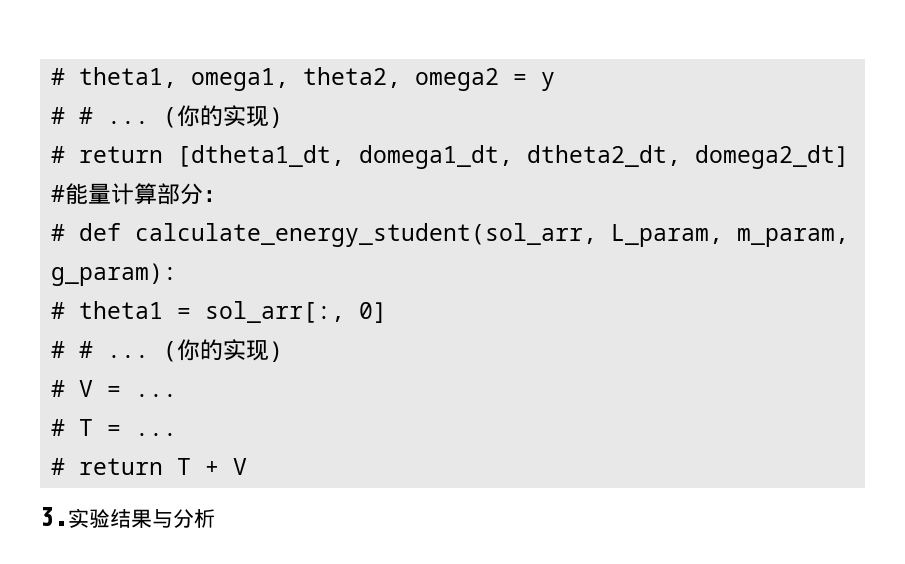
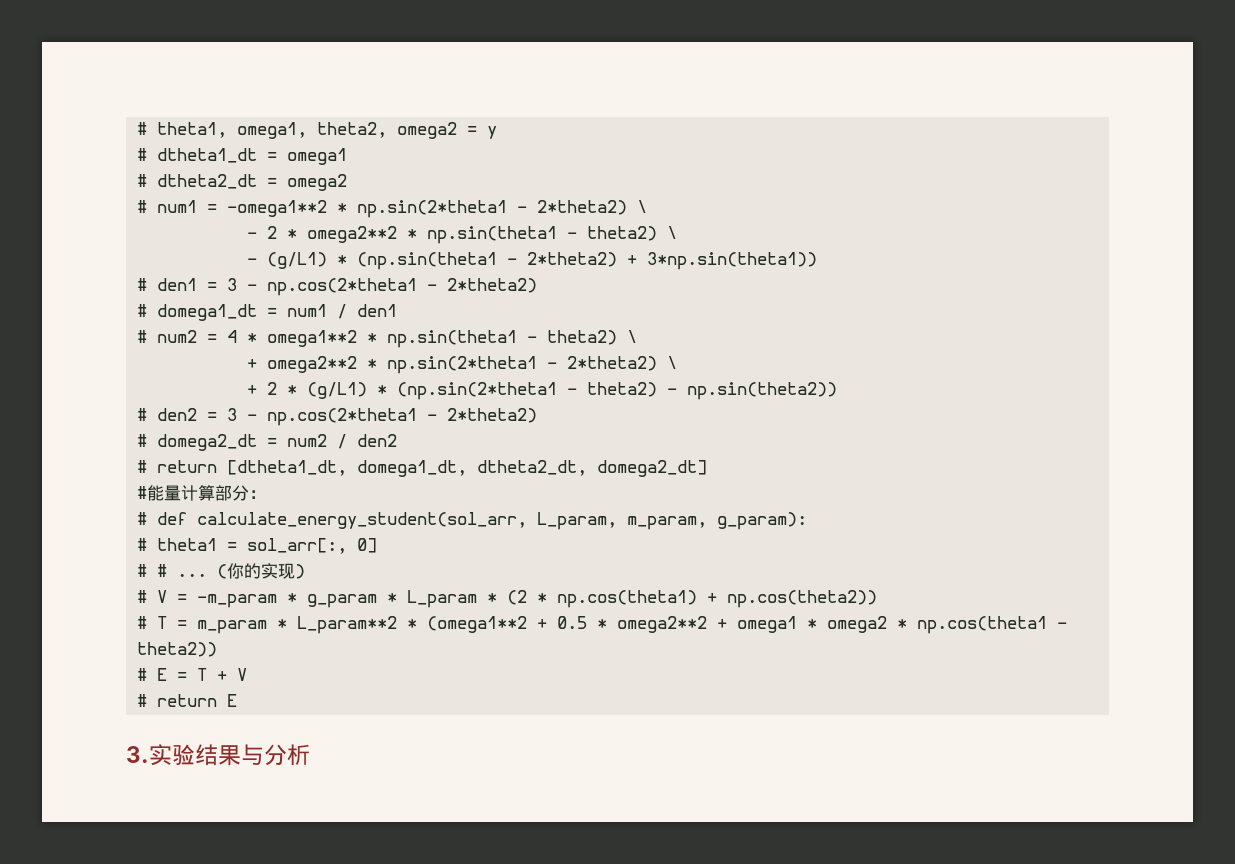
  # theta1, omega1, theta2, omega2 = y
- # # ... (你的实现)
+ # dtheta1_dt = omega1
+ # dtheta2_dt = omega2
+ # num1 = -omega1**2 * np.sin(2*theta1 - 2*theta2) \
+ - 2 * omega2**2 * np.sin(theta1 - theta2) \
+ - (g/L1) * (np.sin(theta1 - 2*theta2) + 3*np.sin(theta1))
+ # den1 = 3 - np.cos(2*theta1 - 2*theta2)
+ # domega1_dt = num1 / den1
+ # num2 = 4 * omega1**2 * np.sin(theta1 - theta2) \
+ + omega2**2 * np.sin(2*theta1 - 2*theta2) \
+ + 2 * (g/L1) * (np.sin(2*theta1 - theta2) - np.sin(theta2))
+ # den2 = 3 - np.cos(2*theta1 - 2*theta2)
+ # domega2_dt = num2 / den2
- # V = ...
- # T = ...
- # return T + V
+ # V = -m_param * g_param * L_param * (2 * np.cos(theta1) + np.cos(theta2))
+ # T = m_param * L_param**2 * (omega1**2 + 0.5 * omega2**2 + omega1 * omega2 * np.cos(theta1 - theta2))
+ # E = T + V
+ # return E

